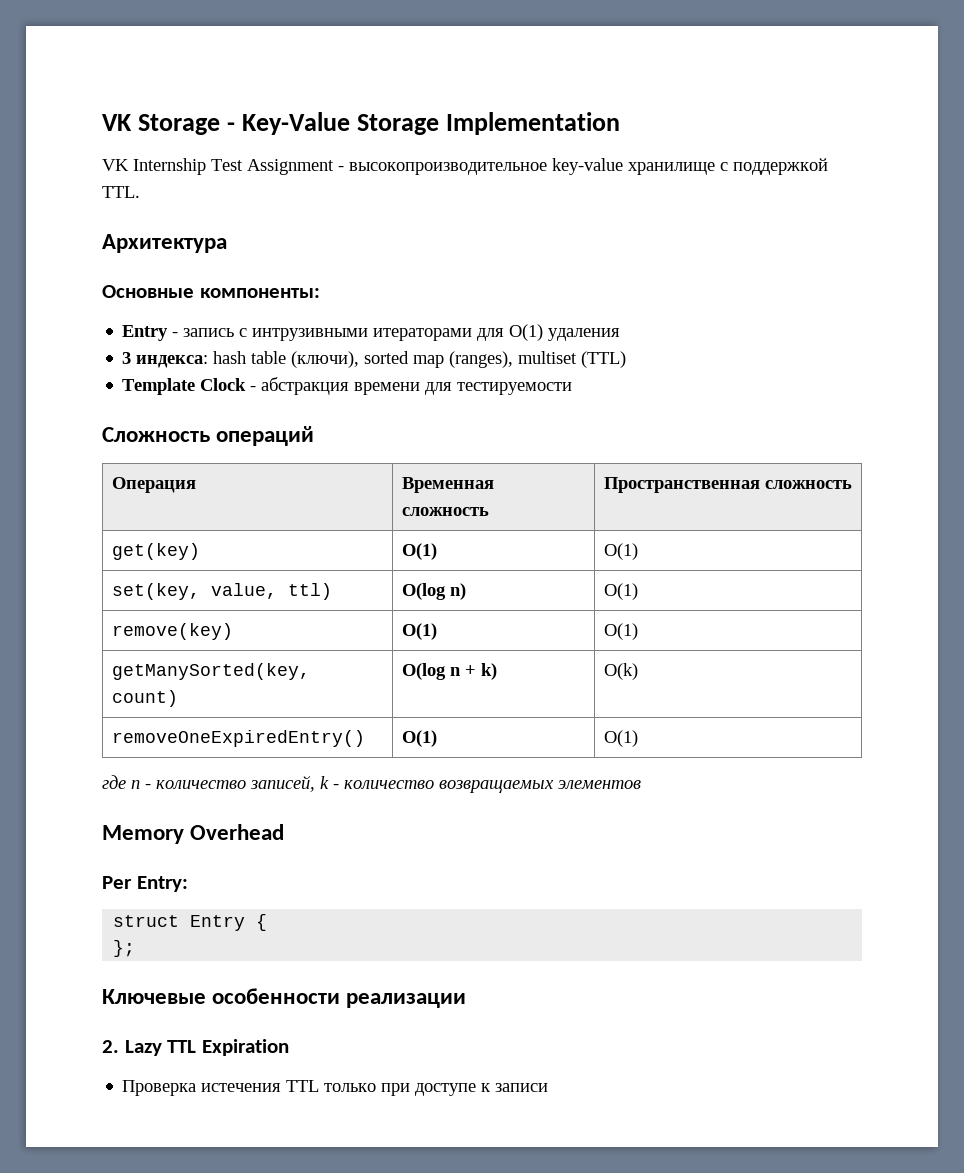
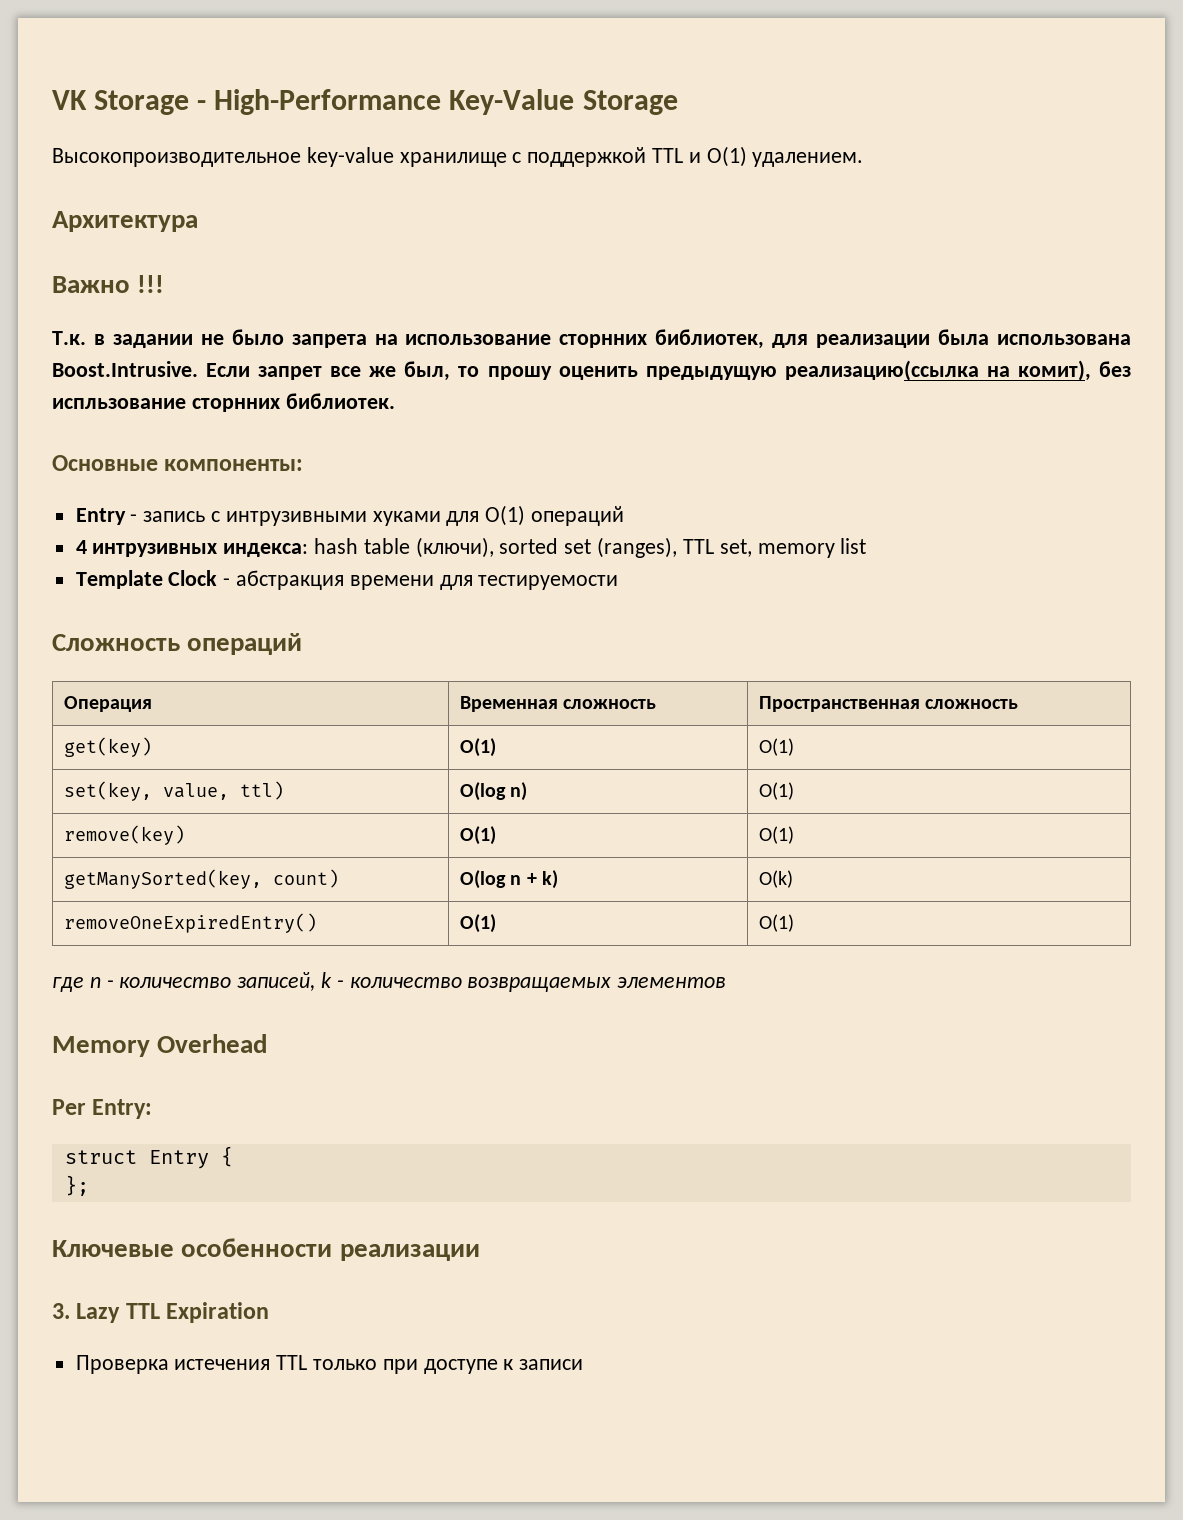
- VK Storage - Key-Value Storage Implementation
- VK Internship Test Assignment - высокопроизводительное key-value хранилище с поддержкой TTL.
+ VK Storage - High-Performance Key-Value Storage
+ Высокопроизводительное key-value хранилище с поддержкой TTL и O(1) удалением.
  Архитектура
+ Важно !!!
+ Т.к. в задании не было запрета на использование сторнних библиотек, для реализации была использована Boost.Intrusive. Если запрет все же был, то прошу оценить предыдущую реализацию(ссылка на комит), без испльзование сторнних библиотек.
- Entry - запись с интрузивными итераторами для O(1) удаления
- 3 индекса: hash table (ключи), sorted map (ranges), multiset (TTL)
+ Entry - запись с интрузивными хуками для O(1) операций
+ 4 интрузивных индекса: hash table (ключи), sorted set (ranges), TTL set, memory list
- 2. Lazy TTL Expiration
+ 3. Lazy TTL Expiration

